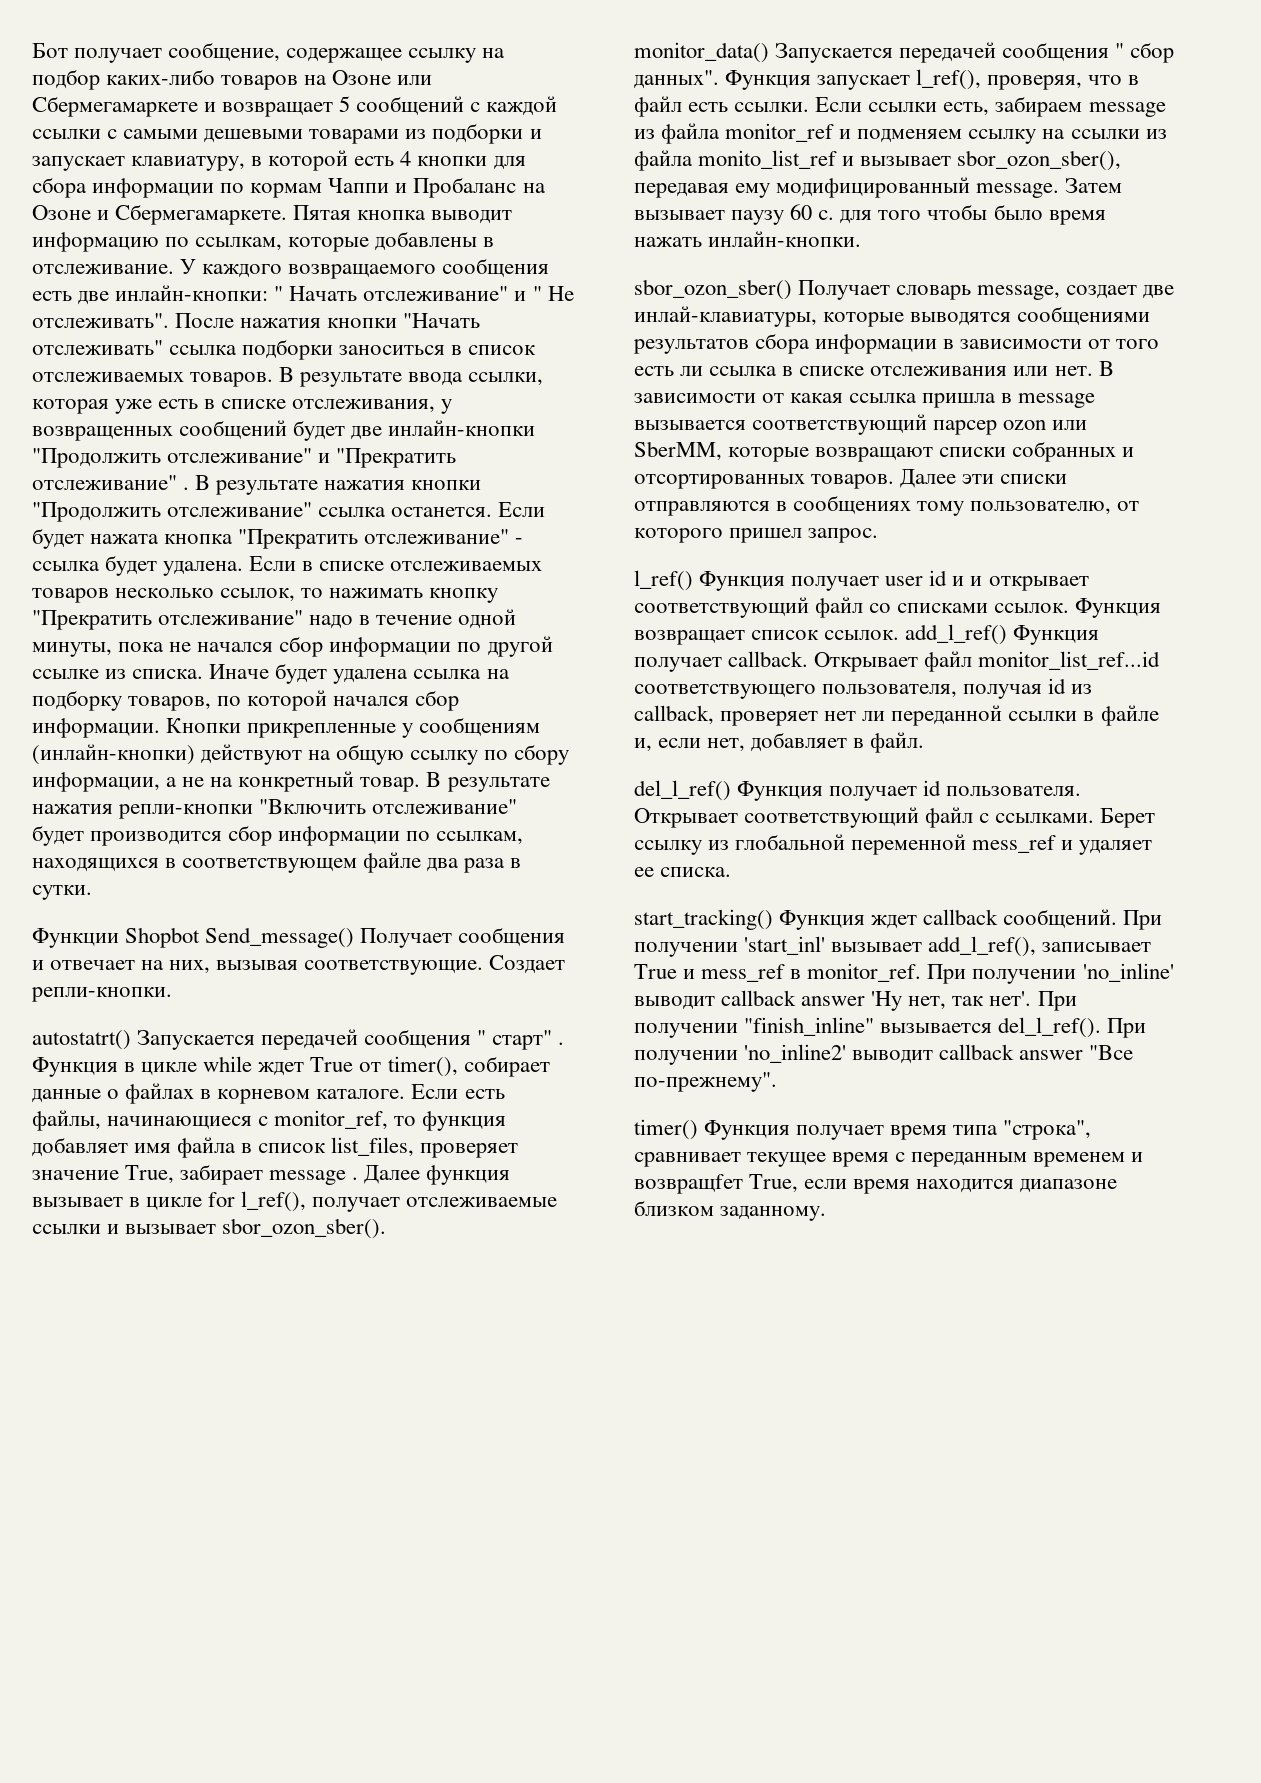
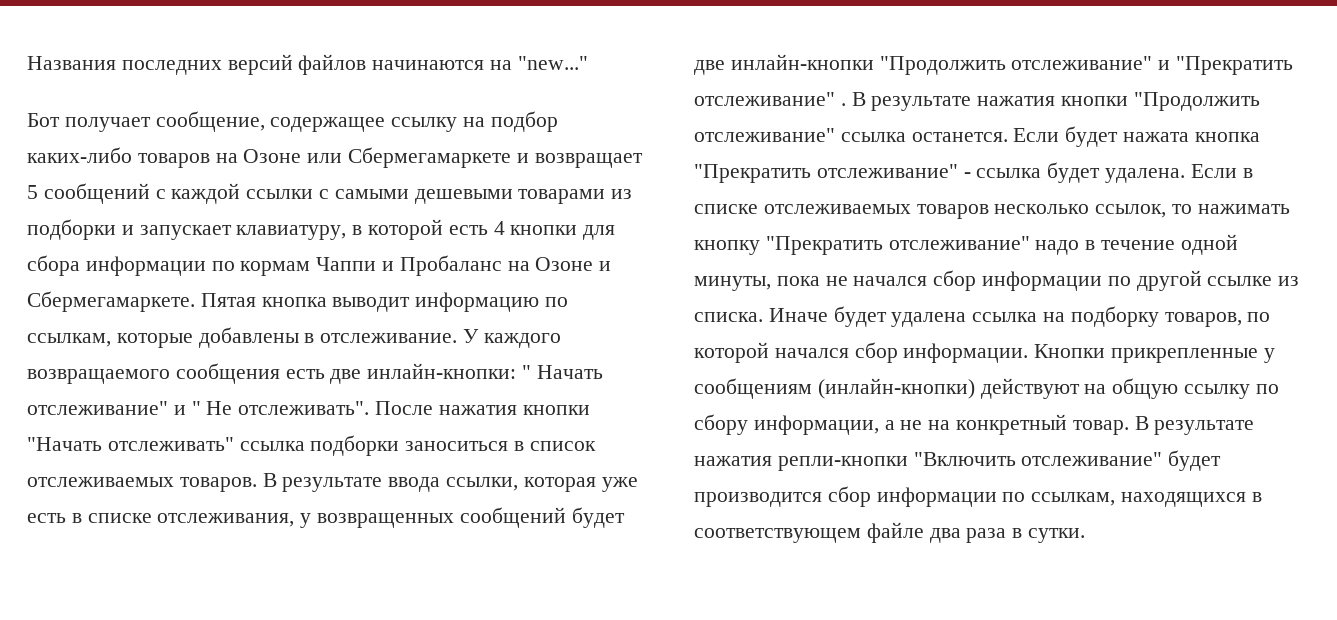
+ Названия последних версий файлов начинаются на "new..."
- Функции Shopbot Send_message() Получает сообщения и отвечает на них, вызывая соответствующие. Создает репли-кнопки.
- autostatrt() Запускается передачей сообщения " старт" . Функция в цикле while ждет True от timer(), собирает данные о файлах в корневом каталоге. Если есть файлы, начинающиеся с monitor_ref, то функция добавляет имя файла в список list_files, проверяет значение True, забирает message . Далее функция вызывает в цикле for l_ref(), получает отслеживаемые ссылки и вызывает sbor_ozon_sber().
- monitor_data() Запускается передачей сообщения " сбор данных". Функция запускает l_ref(), проверяя, что в файл есть ссылки. Если ссылки есть, забираем message из файла monitor_ref и подменяем ссылку на ссылки из файла monito_list_ref и вызывает sbor_ozon_sber(), передавая ему модифицированный message. Затем вызывает паузу 60 с. для того чтобы было время нажать инлайн-кнопки.
- sbor_ozon_sber() Получает словарь message, создает две инлай-клавиатуры, которые выводятся сообщениями результатов сбора информации в зависимости от того есть ли ссылка в списке отслеживания или нет. В зависимости от какая ссылка пришла в message вызывается соответствующий парсер ozon или SberMM, которые возвращают списки собранных и отсортированных товаров. Далее эти списки отправляются в сообщениях тому пользователю, от которого пришел запрос.
- l_ref() Функция получает user id и и открывает соответствующий файл со списками ссылок. Функция возвращает список ссылок. add_l_ref() Функция получает callback. Открывает файл monitor_list_ref...id соответствующего пользователя, получая id из callback, проверяет нет ли переданной ссылки в файле и, если нет, добавляет в файл.
- del_l_ref() Функция получает id пользователя. Открывает соответствующий файл с ссылками. Берет ссылку из глобальной переменной mess_ref и удаляет ее списка.
- start_tracking() Функция ждет callback сообщений. При получении 'start_inl' вызывает add_l_ref(), записывает True и mess_ref в monitor_ref. При получении 'no_inline' выводит callback answer 'Ну нет, так нет'. При получении "finish_inline" вызывается del_l_ref(). При получении 'no_inline2' выводит callback answer "Все по-прежнему".
- timer() Функция получает время типа "строка", сравнивает текущее время с переданным временем и возвращfет True, если время находится диапазоне близком заданному.

